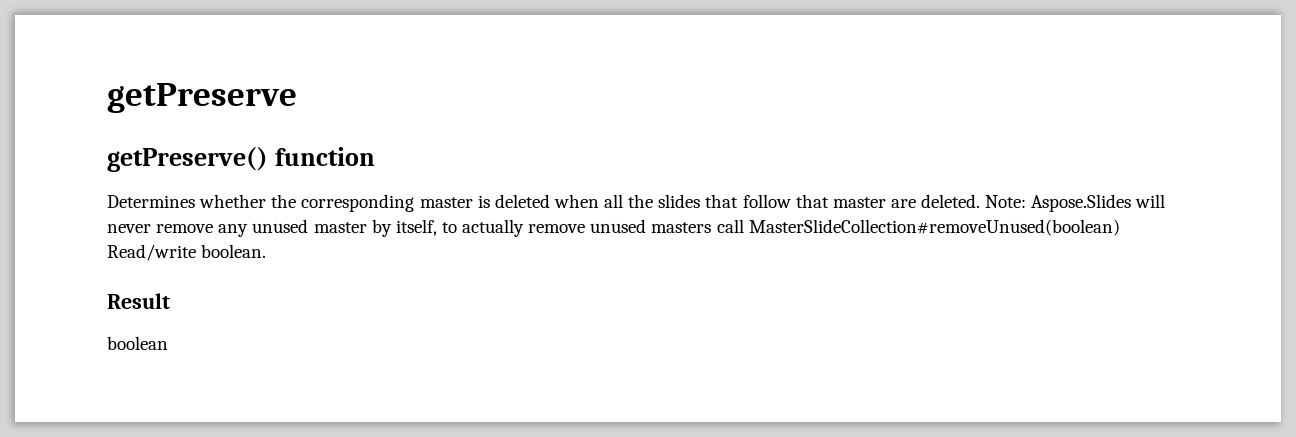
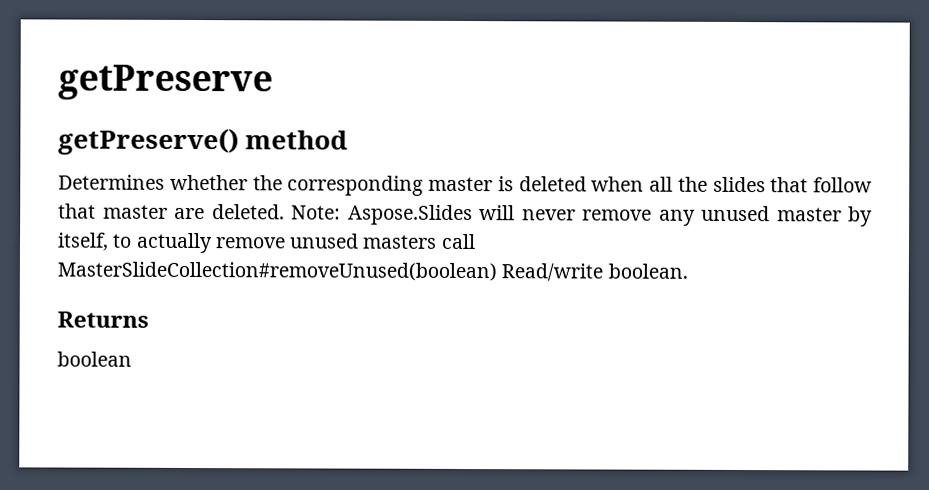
- getPreserve() function
+ getPreserve() method
- Result
+ Returns

